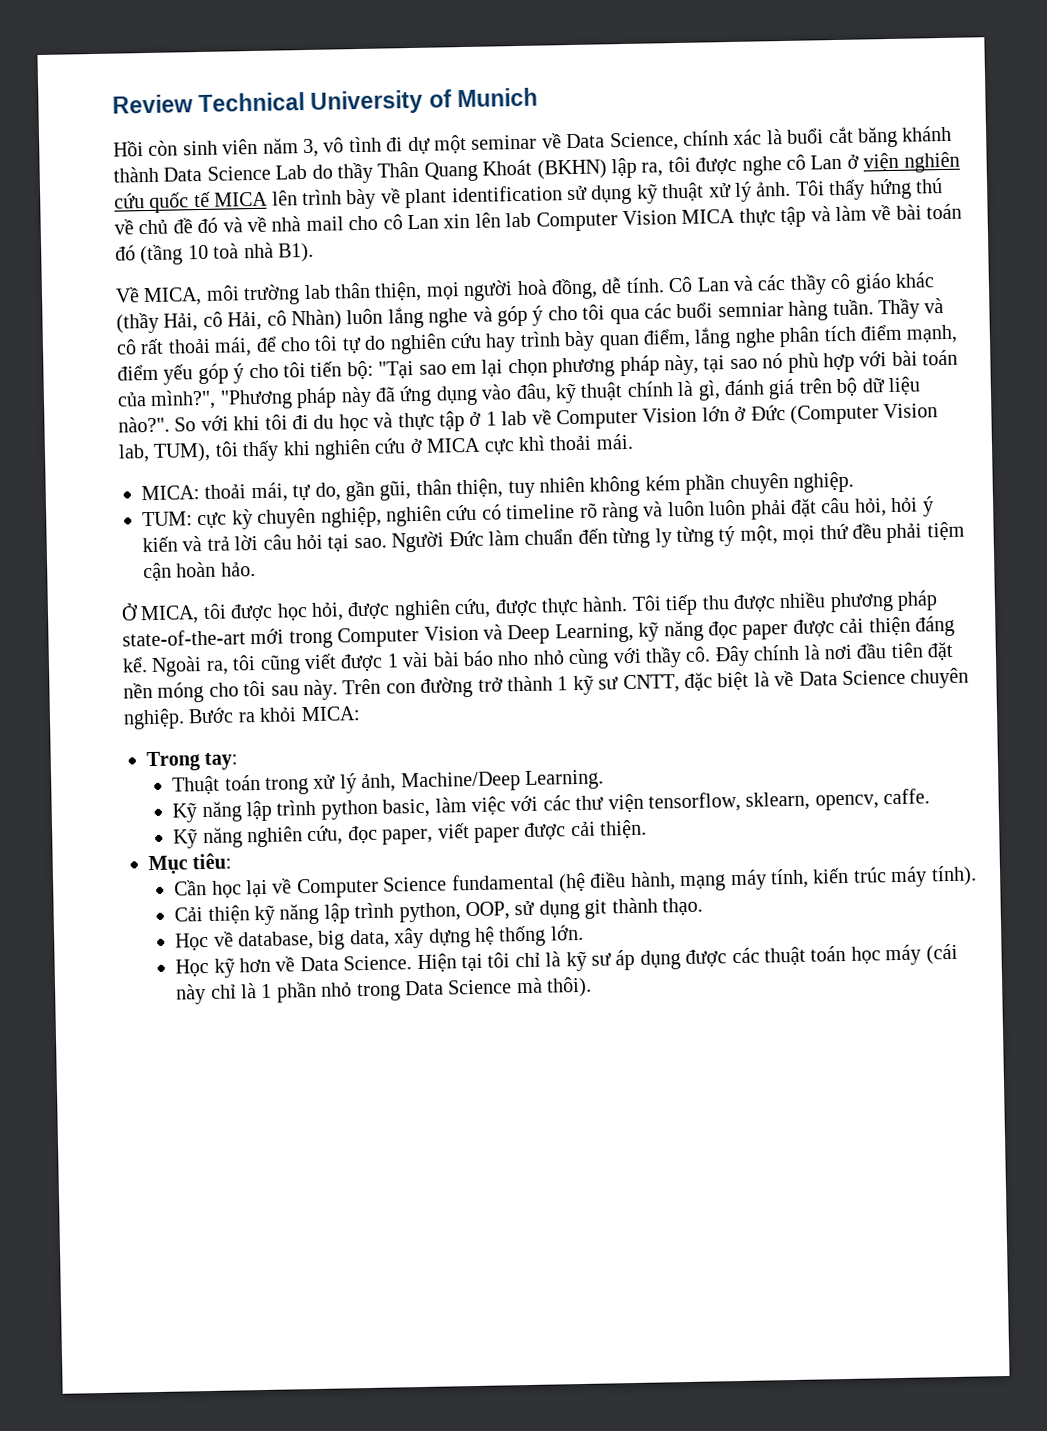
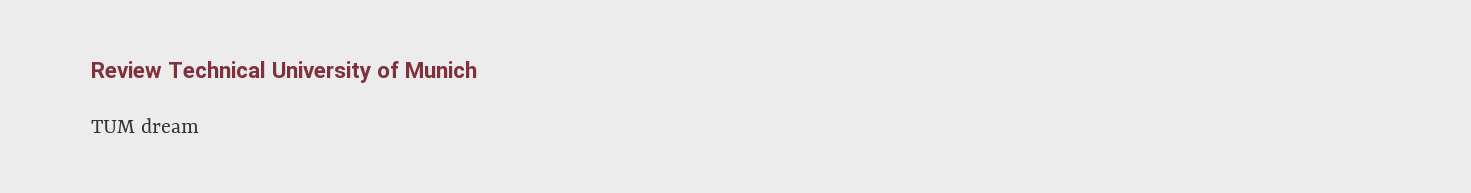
- Hồi còn sinh viên năm 3, vô tình đi dự một seminar về Data Science, chính xác là buổi cắt băng khánh thành Data Science Lab do thầy Thân Quang Khoát (BKHN) lập ra, tôi được nghe cô Lan ở viện nghiên cứu quốc tế MICA lên trình bày về plant identification sử dụng kỹ thuật xử lý ảnh. Tôi thấy hứng thú về chủ đề đó và về nhà mail cho cô Lan xin lên lab Computer Vision MICA thực tập và làm về bài toán đó (tầng 10 toà nhà B1).
- Về MICA, môi trường lab thân thiện, mọi người hoà đồng, dễ tính. Cô Lan và các thầy cô giáo khác (thầy Hải, cô Hải, cô Nhàn) luôn lắng nghe và góp ý cho tôi qua các buổi semniar hàng tuần. Thầy và cô rất thoải mái, để cho tôi tự do nghiên cứu hay trình bày quan điểm, lắng nghe phân tích điểm mạnh, điểm yếu góp ý cho tôi tiến bộ: "Tại sao em lại chọn phương pháp này, tại sao nó phù hợp với bài toán của mình?", "Phương pháp này đã ứng dụng vào đâu, kỹ thuật chính là gì, đánh giá trên bộ dữ liệu nào?". So với khi tôi đi du học và thực tập ở 1 lab về Computer Vision lớn ở Đức (Computer Vision lab, TUM), tôi thấy khi nghiên cứu ở MICA cực khì thoải mái.
- MICA: thoải mái, tự do, gần gũi, thân thiện, tuy nhiên không kém phần chuyên nghiệp.
- TUM: cực kỳ chuyên nghiệp, nghiên cứu có timeline rõ ràng và luôn luôn phải đặt câu hỏi, hỏi ý kiến và trả lời câu hỏi tại sao. Người Đức làm chuẩn đến từng ly từng tý một, mọi thứ đều phải tiệm cận hoàn hảo.
- Ở MICA, tôi được học hỏi, được nghiên cứu, được thực hành. Tôi tiếp thu được nhiều phương pháp state-of-the-art mới trong Computer Vision và Deep Learning, kỹ năng đọc paper được cải thiện đáng kể. Ngoài ra, tôi cũng viết được 1 vài bài báo nho nhỏ cùng với thầy cô. Đây chính là nơi đầu tiên đặt nền móng cho tôi sau này. Trên con đường trở thành 1 kỹ sư CNTT, đặc biệt là về Data Science chuyên nghiệp. Bước ra khỏi MICA:
- Trong tay:
- Thuật toán trong xử lý ảnh, Machine/Deep Learning.
- Kỹ năng lập trình python basic, làm việc với các thư viện tensorflow, sklearn, opencv, caffe.
- Kỹ năng nghiên cứu, đọc paper, viết paper được cải thiện.
- Mục tiêu:
- Cần học lại về Computer Science fundamental (hệ điều hành, mạng máy tính, kiến trúc máy tính).
- Cải thiện kỹ năng lập trình python, OOP, sử dụng git thành thạo.
- Học về database, big data, xây dựng hệ thống lớn.
- Học kỹ hơn về Data Science. Hiện tại tôi chỉ là kỹ sư áp dụng được các thuật toán học máy (cái này chỉ là 1 phần nhỏ trong Data Science mà thôi).
+ TUM dream

